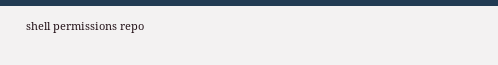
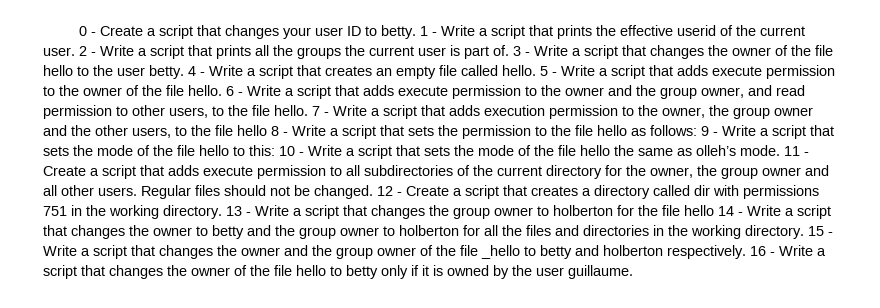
- shell permissions repo
+ 0 - Create a script that changes your user ID to betty. 1 - Write a script that prints the effective userid of the current user. 2 - Write a script that prints all the groups the current user is part of. 3 - Write a script that changes the owner of the file hello to the user betty. 4 - Write a script that creates an empty file called hello. 5 - Write a script that adds execute permission to the owner of the file hello. 6 - Write a script that adds execute permission to the owner and the group owner, and read permission to other users, to the file hello. 7 - Write a script that adds execution permission to the owner, the group owner and the other users, to the file hello 8 - Write a script that sets the permission to the file hello as follows: 9 - Write a script that sets the mode of the file hello to this: 10 - Write a script that sets the mode of the file hello the same as olleh’s mode. 11 - Create a script that adds execute permission to all subdirectories of the current directory for the owner, the group owner and all other users. Regular files should not be changed. 12 - Create a script that creates a directory called dir with permissions 751 in the working directory. 13 - Write a script that changes the group owner to holberton for the file hello 14 - Write a script that changes the owner to betty and the group owner to holberton for all the files and directories in the working directory. 15 - Write a script that changes the owner and the group owner of the file _hello to betty and holberton respectively. 16 - Write a script that changes the owner of the file hello to betty only if it is owned by the user guillaume.

